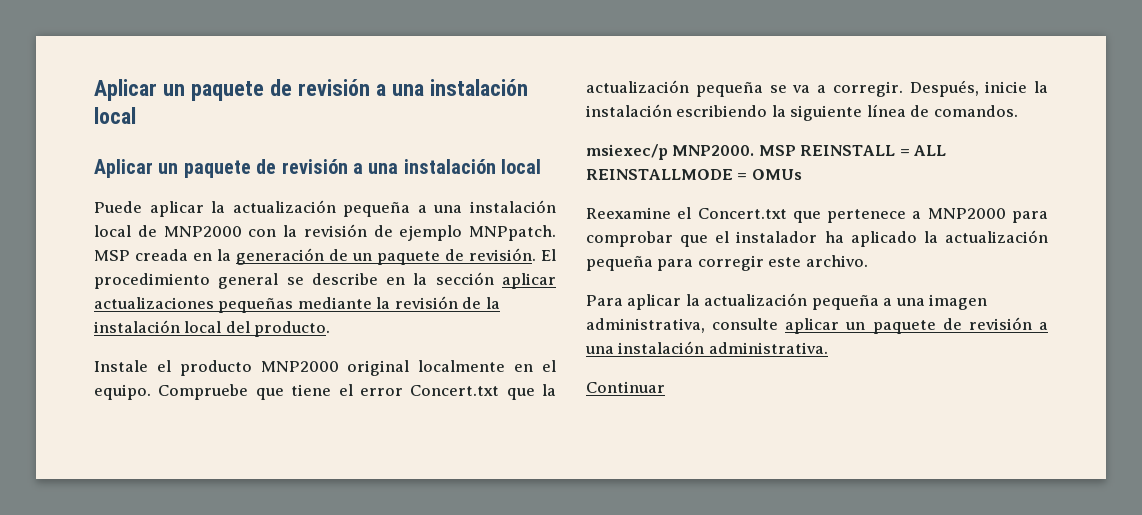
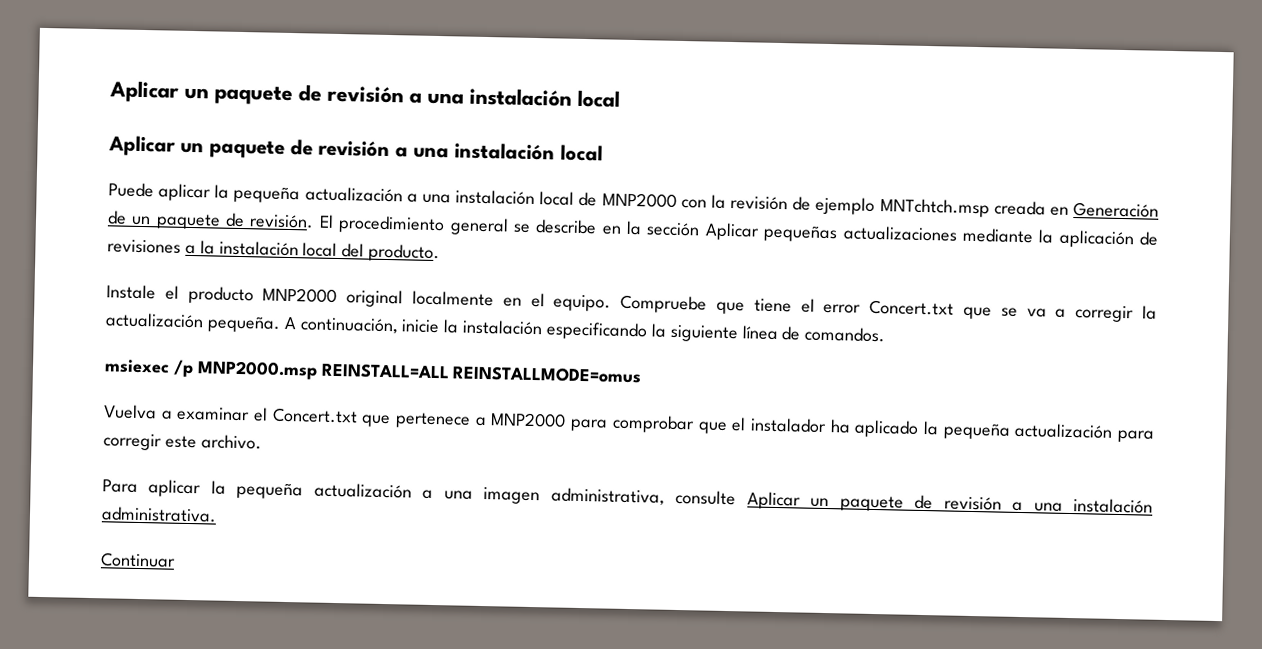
- Puede aplicar la actualización pequeña a una instalación local de MNP2000 con la revisión de ejemplo MNPpatch. MSP creada en la generación de un paquete de revisión.
+ Puede aplicar la pequeña actualización a una instalación local de MNP2000 con la revisión de ejemplo MNTchtch.msp creada en Generación de un paquete de revisión.
- El procedimiento general se describe en la sección aplicar actualizaciones pequeñas mediante la revisión de la instalación local del producto.
+ El procedimiento general se describe en la sección Aplicar pequeñas actualizaciones mediante la aplicación de revisiones a la instalación local del producto.
- Compruebe que tiene el error Concert.txt que la actualización pequeña se va a corregir. Después, inicie la instalación escribiendo la siguiente línea de comandos.
+ Compruebe que tiene el error Concert.txt que se va a corregir la actualización pequeña. A continuación, inicie la instalación especificando la siguiente línea de comandos.
- msiexec/p MNP2000. MSP REINSTALL = ALL REINSTALLMODE = OMUs
- Reexamine el Concert.txt que pertenece a MNP2000 para comprobar que el instalador ha aplicado la actualización pequeña para corregir este archivo.
+ msiexec /p MNP2000.msp REINSTALL=ALL REINSTALLMODE=omus
+ Vuelva a examinar el Concert.txt que pertenece a MNP2000 para comprobar que el instalador ha aplicado la pequeña actualización para corregir este archivo.
- Para aplicar la actualización pequeña a una imagen administrativa, consulte aplicar un paquete de revisión a una instalación administrativa.
+ Para aplicar la pequeña actualización a una imagen administrativa, consulte Aplicar un paquete de revisión a una instalación administrativa.

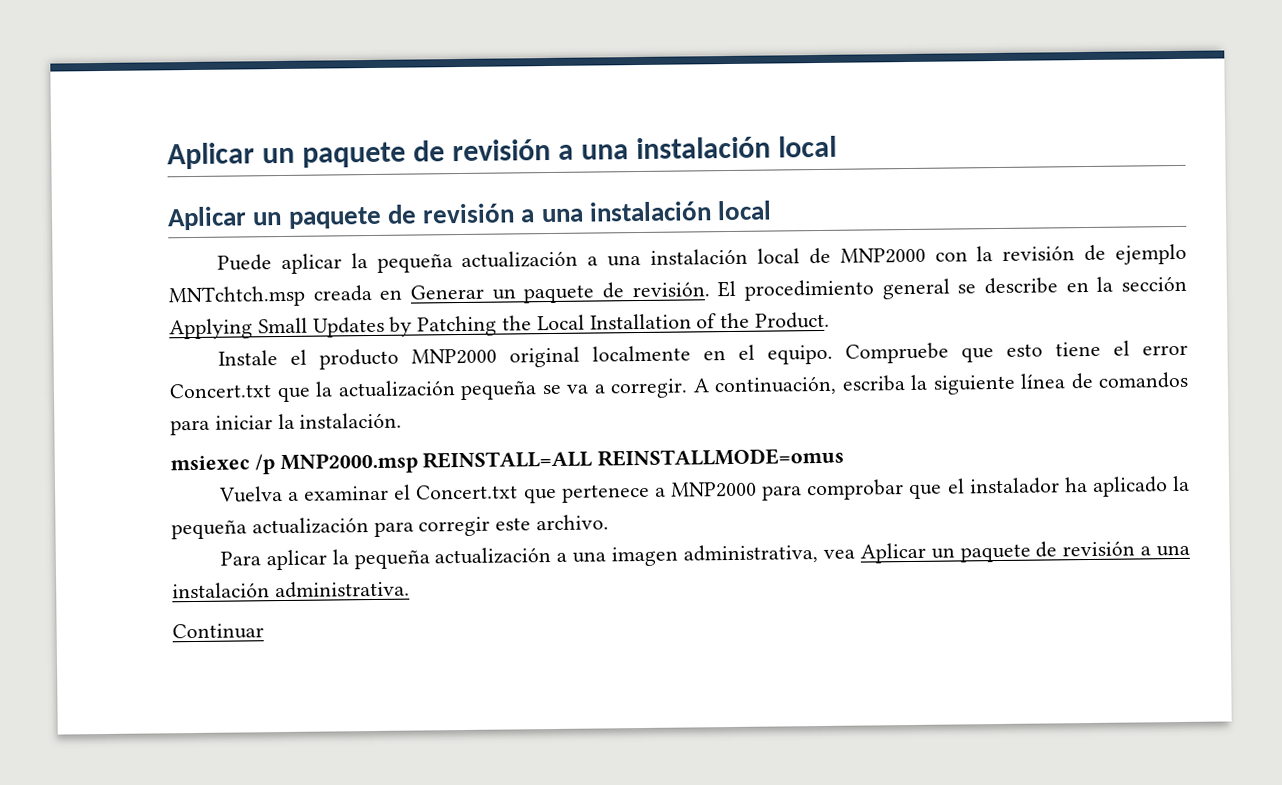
- Puede aplicar la pequeña actualización a una instalación local de MNP2000 con la revisión de ejemplo MNTchtch.msp creada en Generación de un paquete de revisión.
+ Puede aplicar la pequeña actualización a una instalación local de MNP2000 con la revisión de ejemplo MNTchtch.msp creada en Generar un paquete de revisión.
- El procedimiento general se describe en la sección Aplicar pequeñas actualizaciones mediante la aplicación de revisiones a la instalación local del producto.
+ El procedimiento general se describe en la sección Applying Small Updates by Patching the Local Installation of the Product.
- Compruebe que tiene el error Concert.txt que se va a corregir la actualización pequeña. A continuación, inicie la instalación especificando la siguiente línea de comandos.
+ Compruebe que esto tiene el error Concert.txt que la actualización pequeña se va a corregir. A continuación, escriba la siguiente línea de comandos para iniciar la instalación.
- Para aplicar la pequeña actualización a una imagen administrativa, consulte Aplicar un paquete de revisión a una instalación administrativa.
+ Para aplicar la pequeña actualización a una imagen administrativa, vea Aplicar un paquete de revisión a una instalación administrativa.

